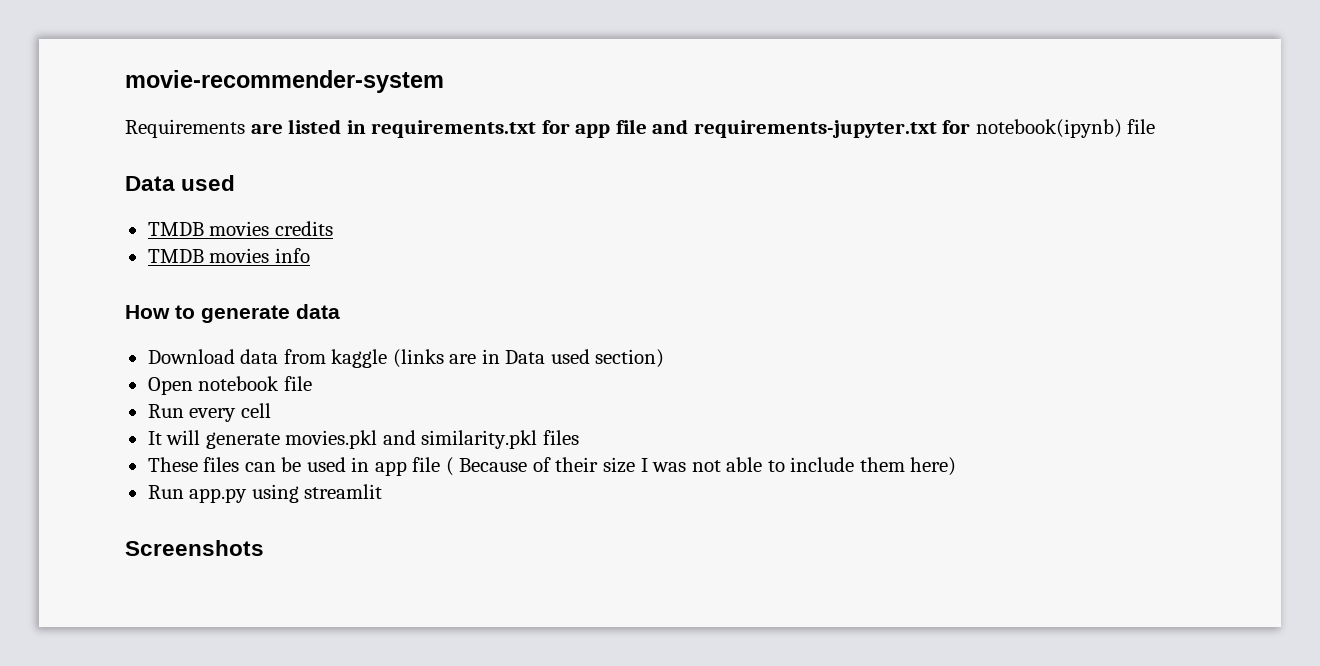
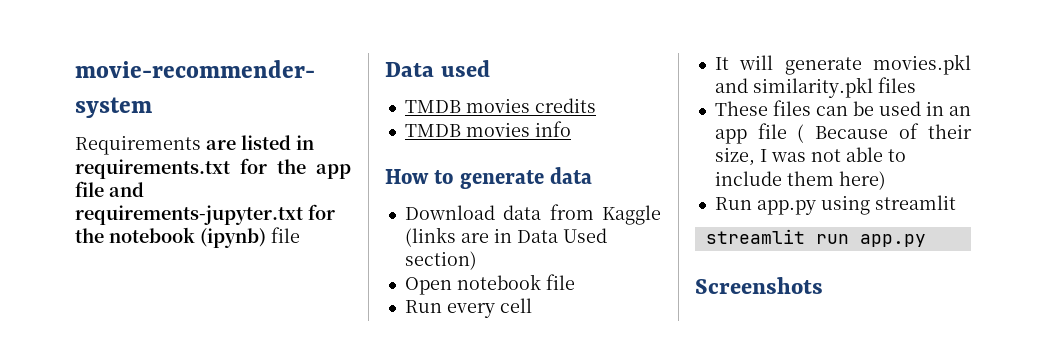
- Requirements are listed in requirements.txt for app file and requirements-jupyter.txt for notebook(ipynb) file
+ Requirements are listed in requirements.txt for the app file and requirements-jupyter.txt for the notebook (ipynb) file
- Download data from kaggle (links are in Data used section)
+ Download data from Kaggle (links are in Data Used section)
- These files can be used in app file ( Because of their size I was not able to include them here)
+ These files can be used in an app file ( Because of their size, I was not able to include them here)
+ streamlit run app.py

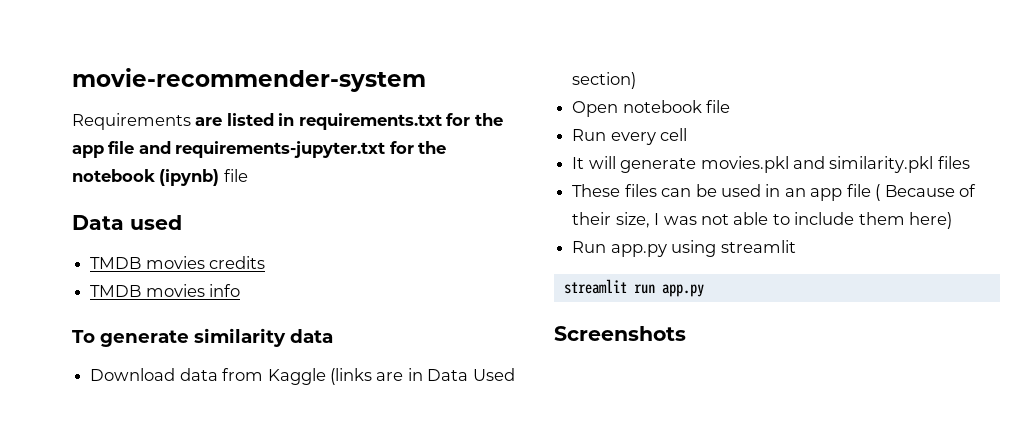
- How to generate data
+ To generate similarity data

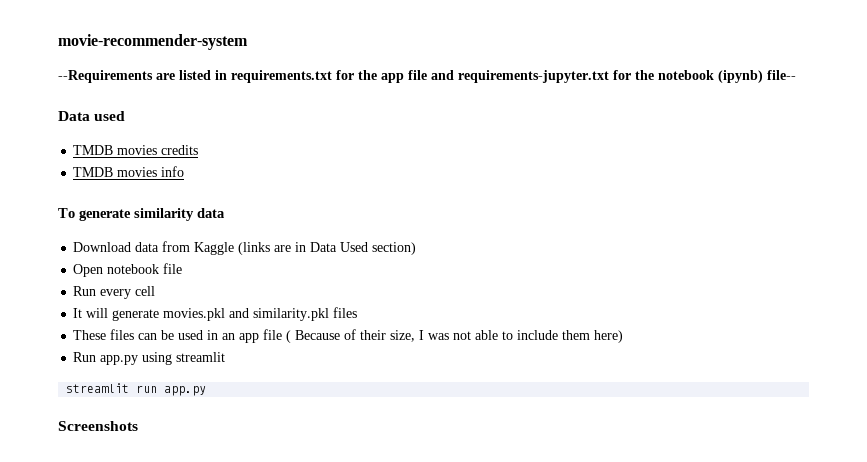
- Requirements are listed in requirements.txt for the app file and requirements-jupyter.txt for the notebook (ipynb) file
+ --Requirements are listed in requirements.txt for the app file and requirements-jupyter.txt for the notebook (ipynb) file--

